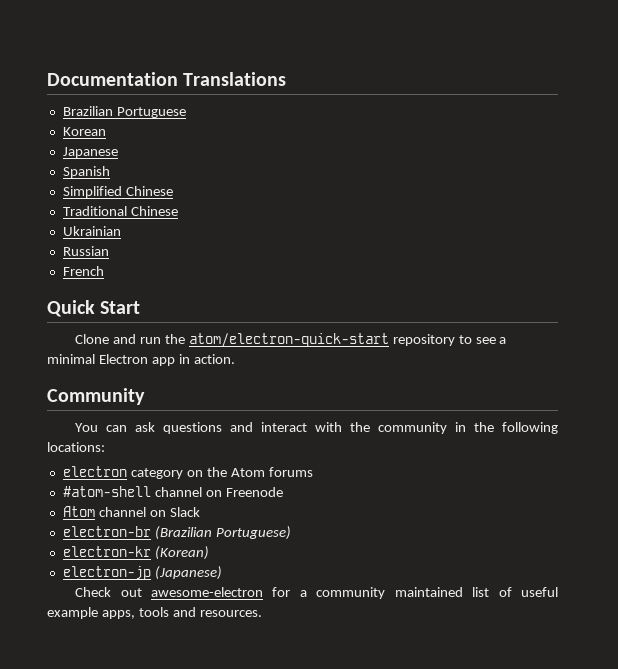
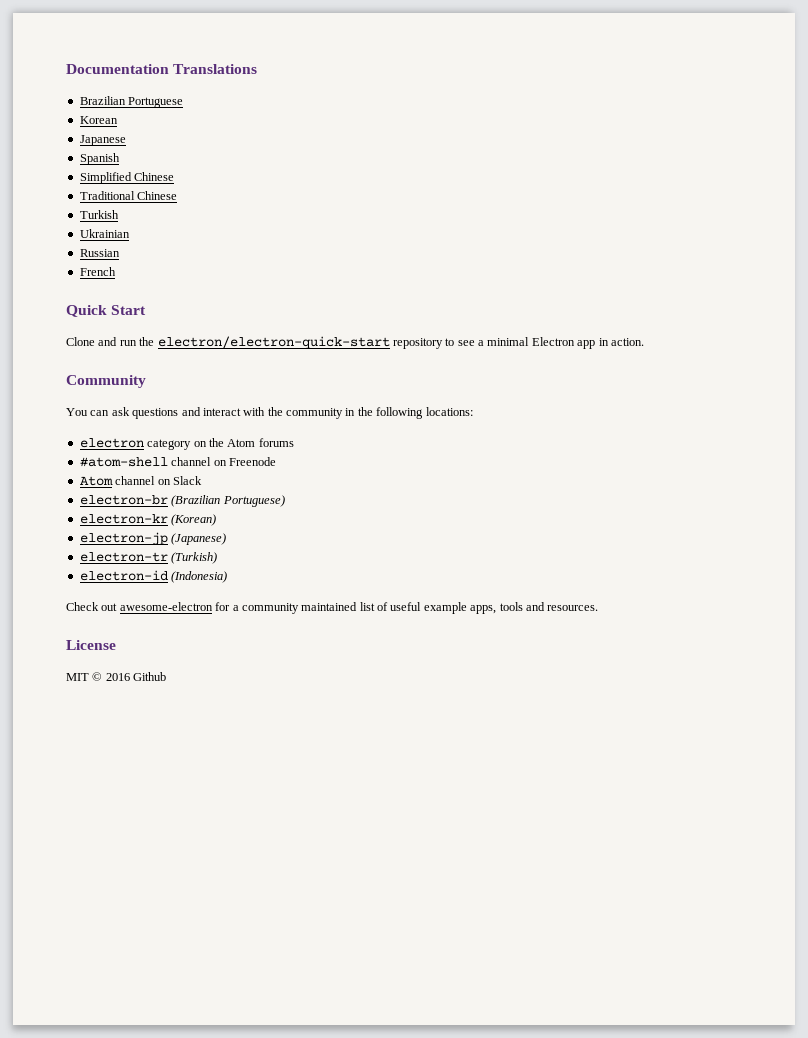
+ Turkish
- Clone and run the atom/electron-quick-start repository to see a minimal Electron app in action.
+ Clone and run the electron/electron-quick-start repository to see a minimal Electron app in action.
+ electron-tr (Turkish)
+ electron-id (Indonesia)
+ License
+ MIT © 2016 Github

